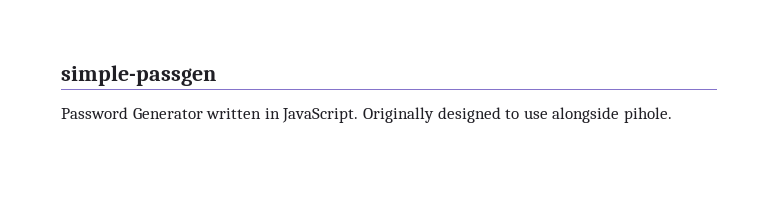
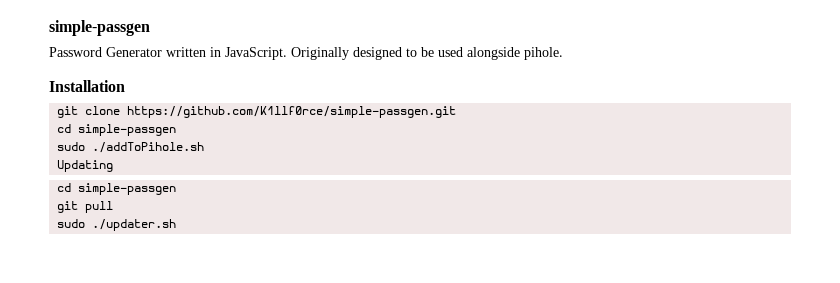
- Originally designed to use alongside pihole.
+ Originally designed to be used alongside pihole.
+ Installation
+ git clone https://github.com/K1llf0rce/simple-passgen.git
+ cd simple-passgen
+ sudo ./addToPihole.sh
+ Updating
+ cd simple-passgen
+ git pull
+ sudo ./updater.sh

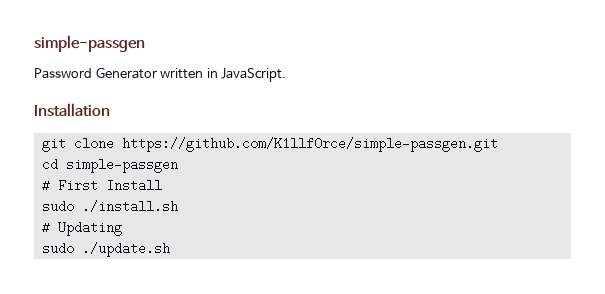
- Originally designed to be used alongside pihole.
- sudo ./addToPihole.sh
- Updating
- cd simple-passgen
- git pull
- sudo ./updater.sh
+ # First Install
+ sudo ./install.sh
+ # Updating
+ sudo ./update.sh

